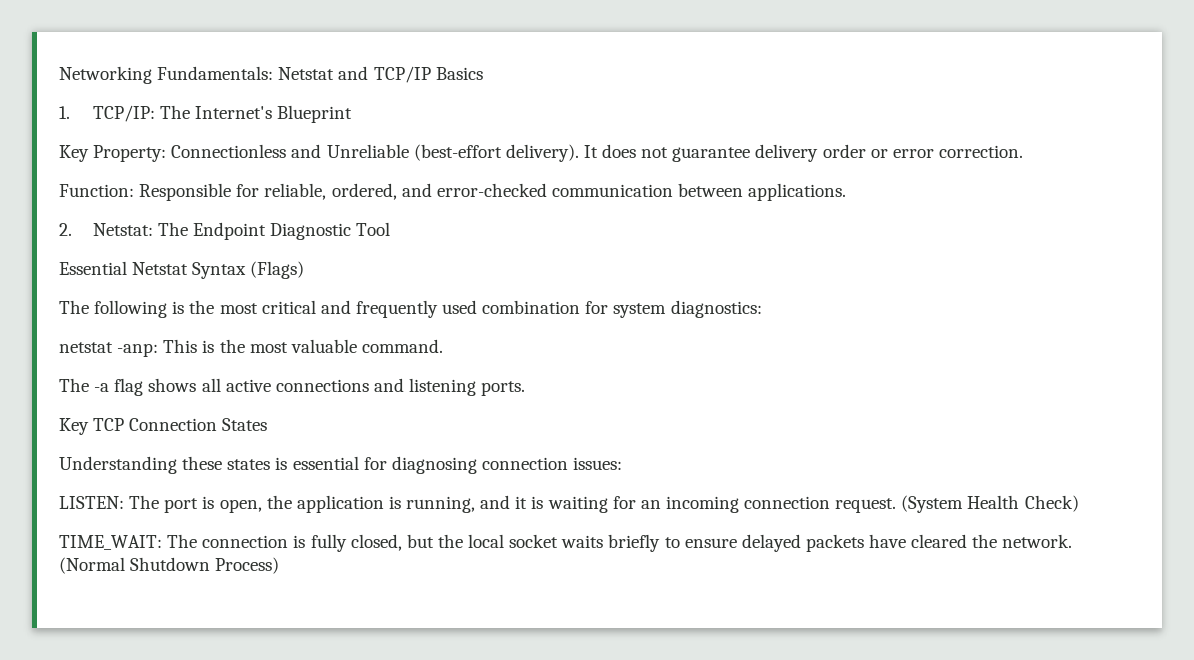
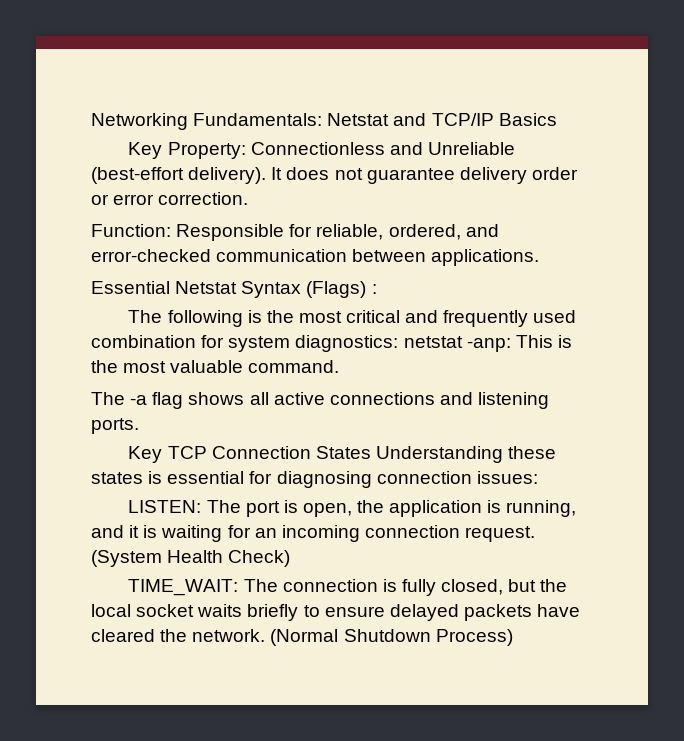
- 1. TCP/IP: The Internet's Blueprint
- 2. Netstat: The Endpoint Diagnostic Tool
- Essential Netstat Syntax (Flags)
+ Essential Netstat Syntax (Flags) :
- The following is the most critical and frequently used combination for system diagnostics:
- netstat -anp: This is the most valuable command.
+ The following is the most critical and frequently used combination for system diagnostics: netstat -anp: This is the most valuable command.
- Key TCP Connection States
- Understanding these states is essential for diagnosing connection issues:
+ Key TCP Connection States Understanding these states is essential for diagnosing connection issues:

